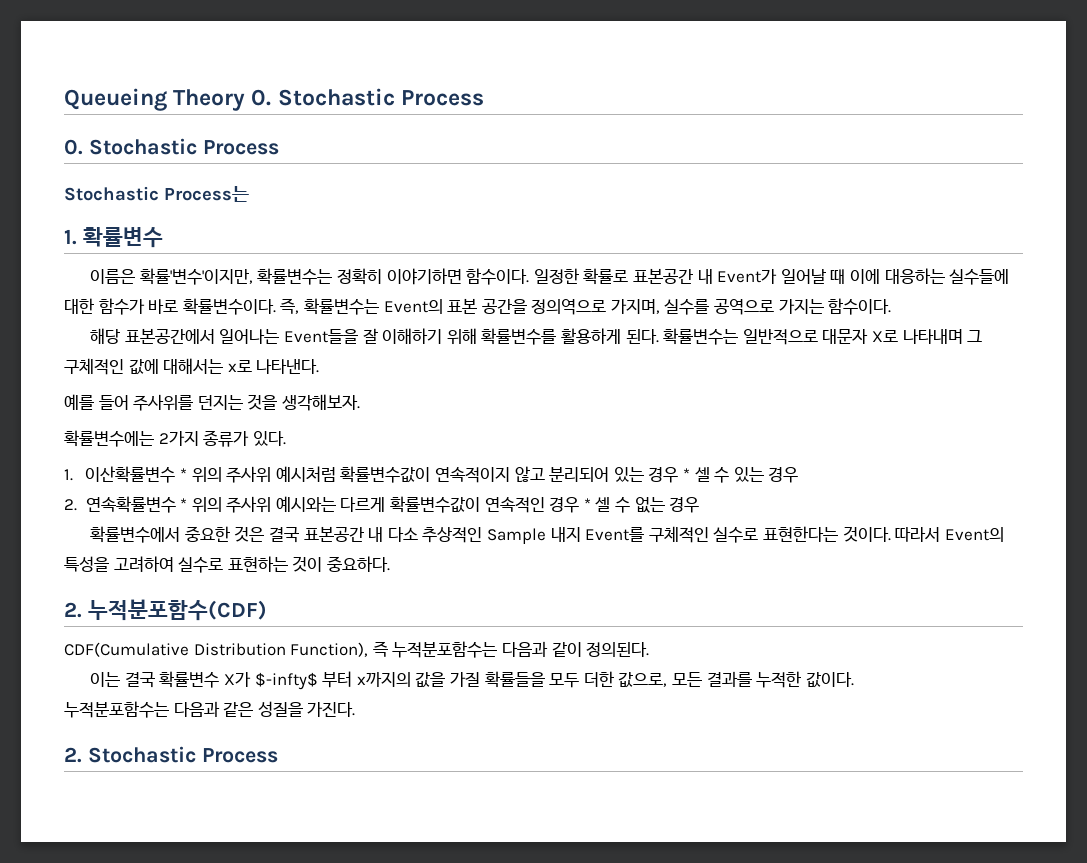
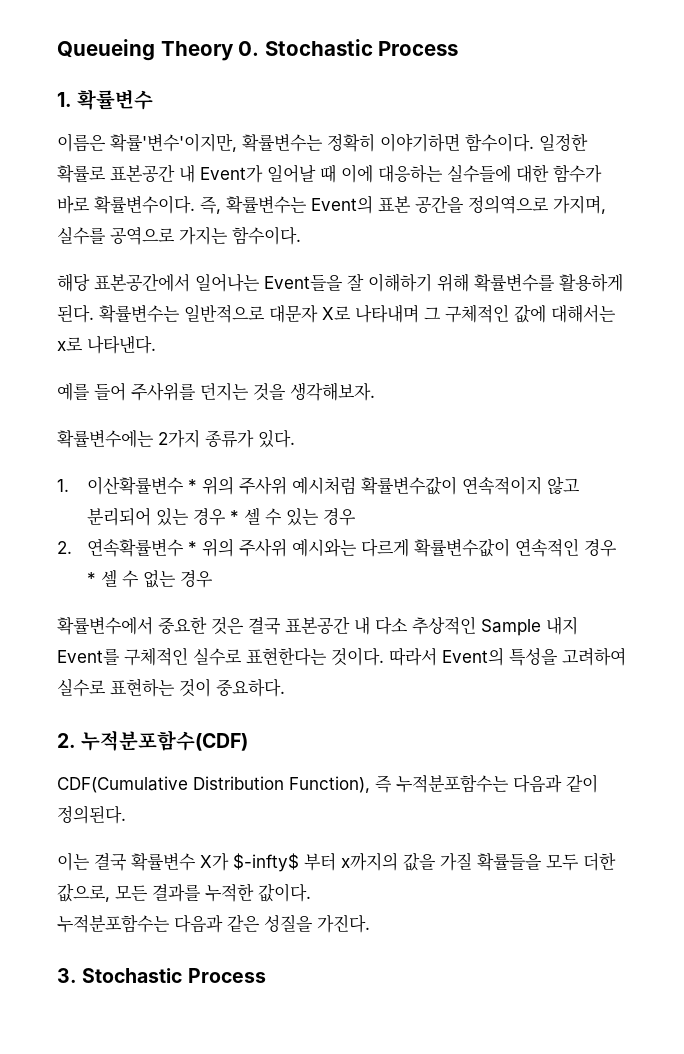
  Queueing Theory 0. Stochastic Process
- 0. Stochastic Process
- Stochastic Process는
- 2. Stochastic Process
+ 3. Stochastic Process

